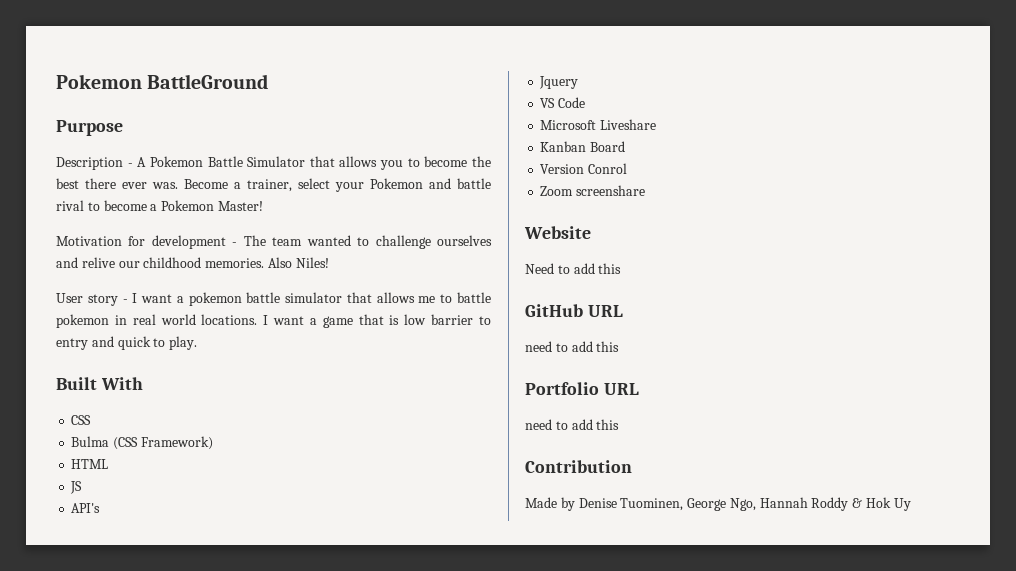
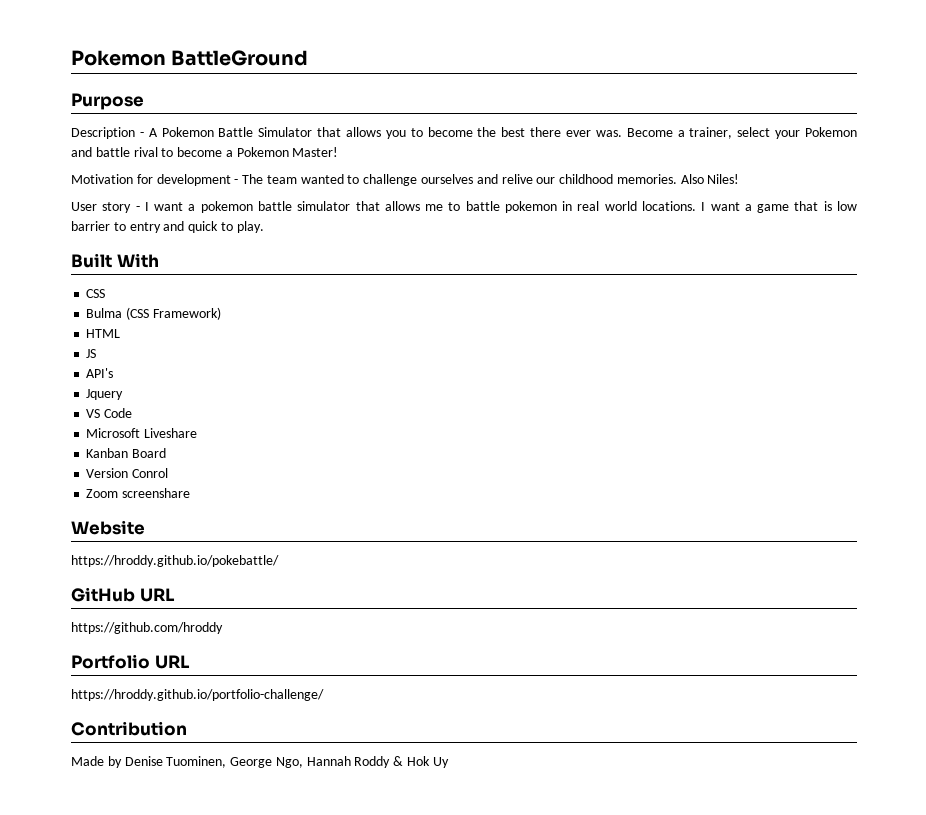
- Need to add this
+ https://hroddy.github.io/pokebattle/
  GitHub URL
- need to add this
+ https://github.com/hroddy
  Portfolio URL
- need to add this
+ https://hroddy.github.io/portfolio-challenge/

